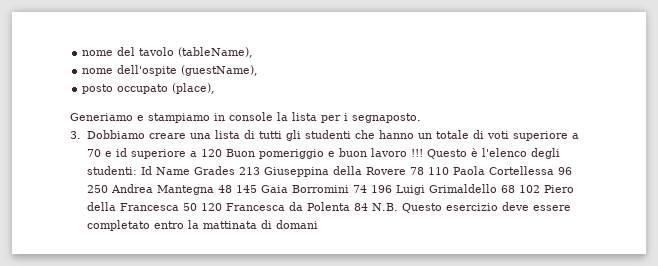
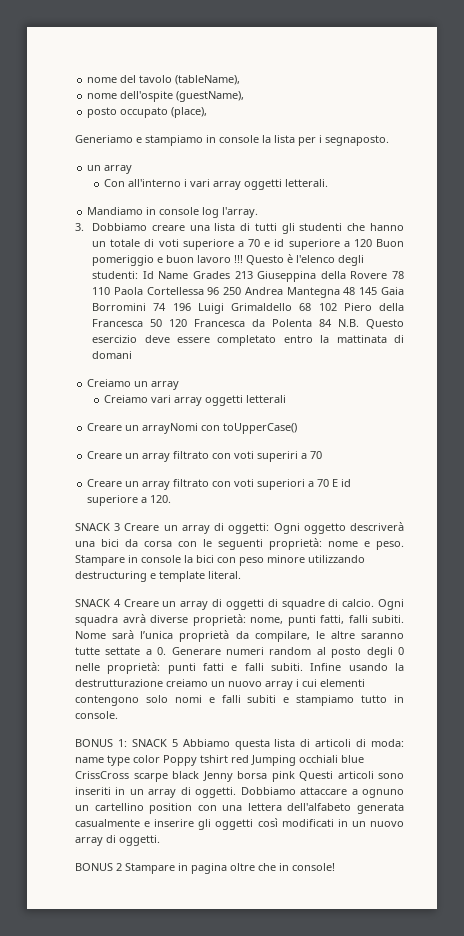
  Generiamo e stampiamo in console la lista per i segnaposto.
+ un array
+ Con all'interno i vari array oggetti letterali.
+ Mandiamo in console log l'array.
+ Creiamo un array
+ Creiamo vari array oggetti letterali
+ Creare un arrayNomi con toUpperCase()
+ Creare un array filtrato con voti superiri a 70
+ Creare un array filtrato con voti superiori a 70 E id superiore a 120.
+ SNACK 3 Creare un array di oggetti: Ogni oggetto descriverà una bici da corsa con le seguenti proprietà: nome e peso. Stampare in console la bici con peso minore utilizzando destructuring e template literal.
+ SNACK 4 Creare un array di oggetti di squadre di calcio. Ogni squadra avrà diverse proprietà: nome, punti fatti, falli subiti. Nome sarà l’unica proprietà da compilare, le altre saranno tutte settate a 0. Generare numeri random al posto degli 0 nelle proprietà: punti fatti e falli subiti. Infine usando la destrutturazione creiamo un nuovo array i cui elementi contengono solo nomi e falli subiti e stampiamo tutto in console.
+ BONUS 1: SNACK 5 Abbiamo questa lista di articoli di moda: name type color Poppy tshirt red Jumping occhiali blue CrissCross scarpe black Jenny borsa pink Questi articoli sono inseriti in un array di oggetti. Dobbiamo attaccare a ognuno un cartellino position con una lettera dell'alfabeto generata casualmente e inserire gli oggetti così modificati in un nuovo array di oggetti.
+ BONUS 2 Stampare in pagina oltre che in console!

